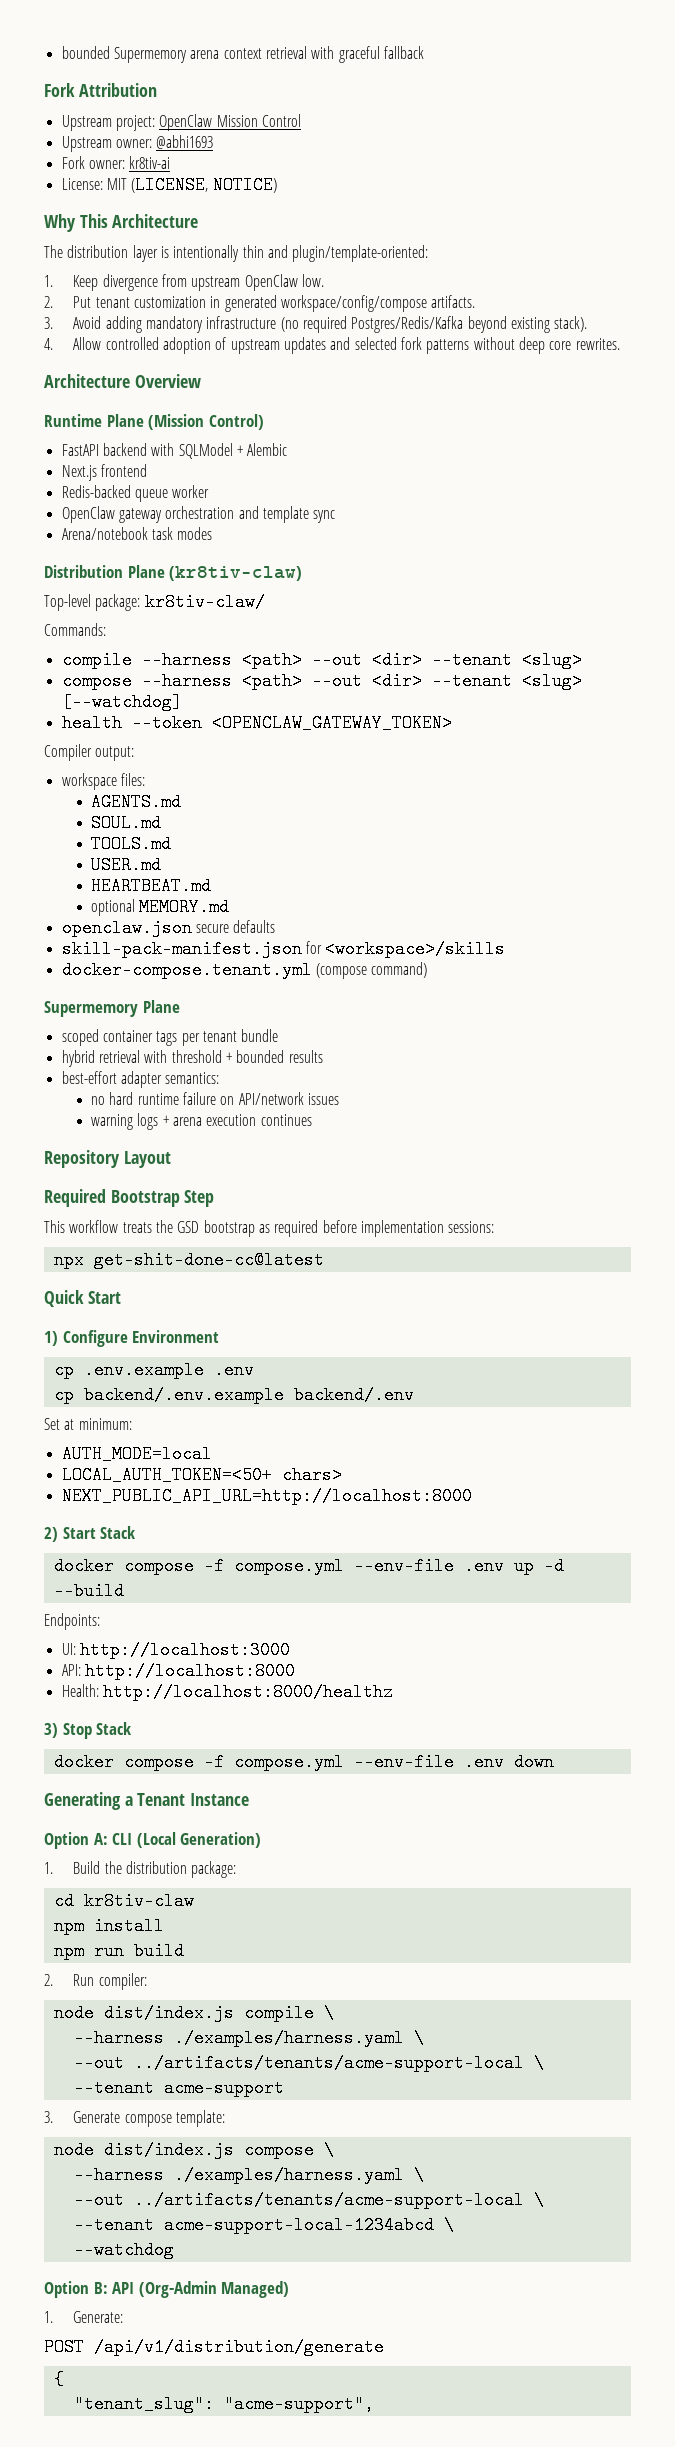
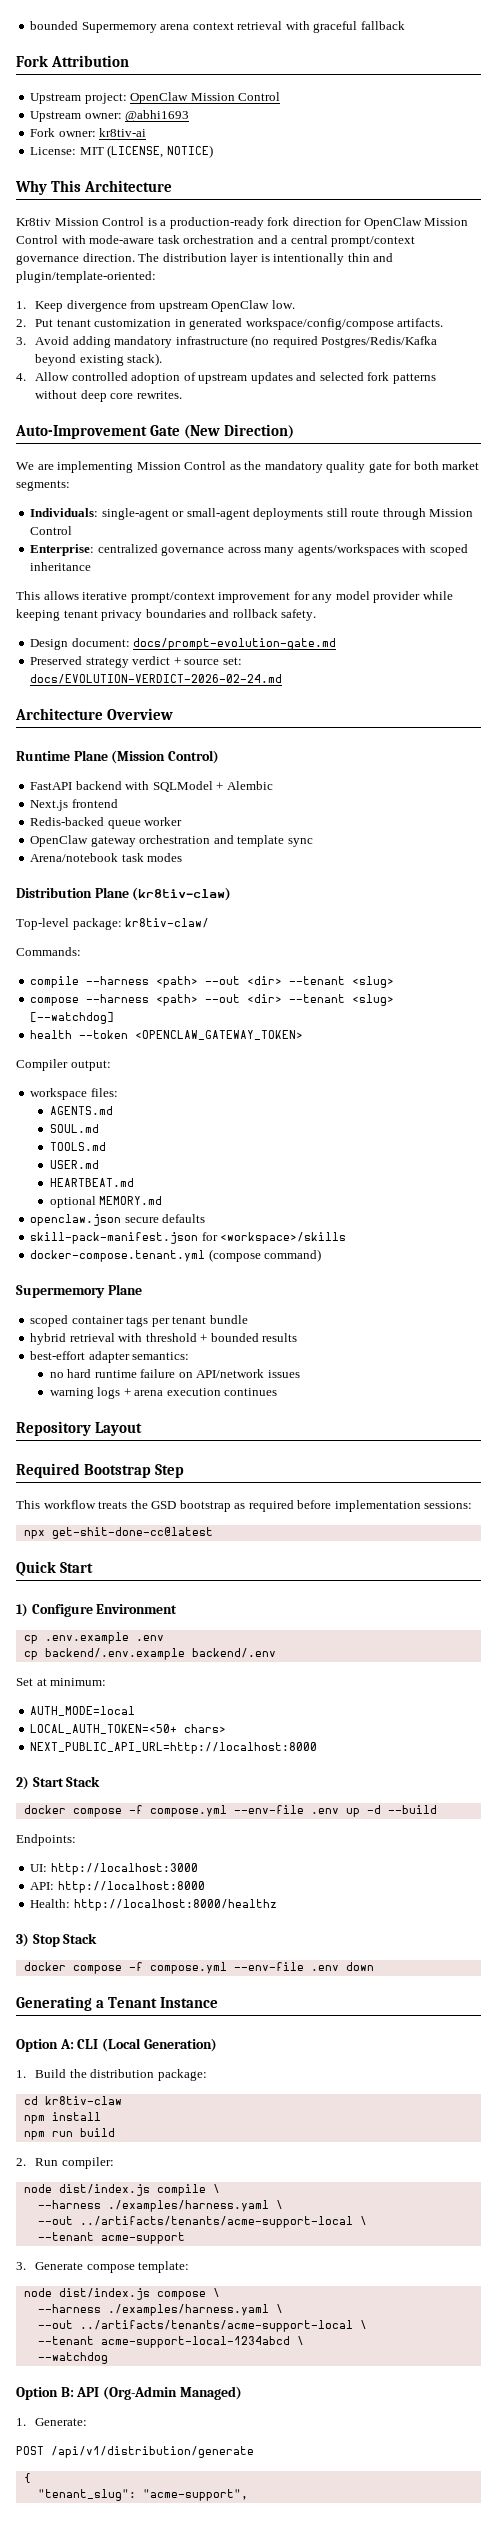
+ Kr8tiv Mission Control is a production-ready fork direction for OpenClaw Mission Control with mode-aware task orchestration and a central prompt/context governance direction.
+ Auto-Improvement Gate (New Direction)
+ We are implementing Mission Control as the mandatory quality gate for both market segments:
+ Individuals: single-agent or small-agent deployments still route through Mission Control
+ Enterprise: centralized governance across many agents/workspaces with scoped inheritance
+ This allows iterative prompt/context improvement for any model provider while keeping tenant privacy boundaries and rollback safety.
+ Design document: docs/prompt-evolution-gate.md
+ Preserved strategy verdict + source set: docs/EVOLUTION-VERDICT-2026-02-24.md

